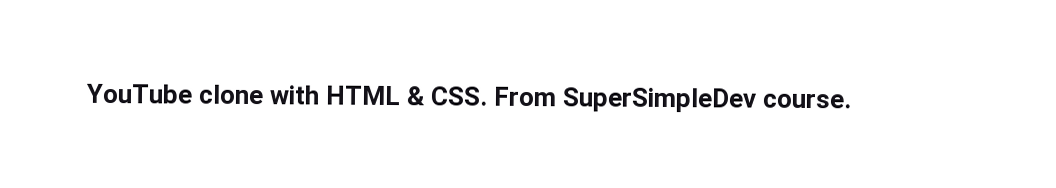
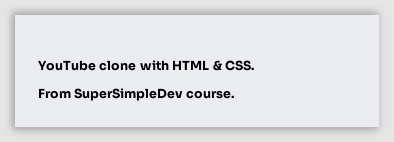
- YouTube clone with HTML & CSS. From SuperSimpleDev course.
+ YouTube clone with HTML & CSS.
+ From SuperSimpleDev course.

